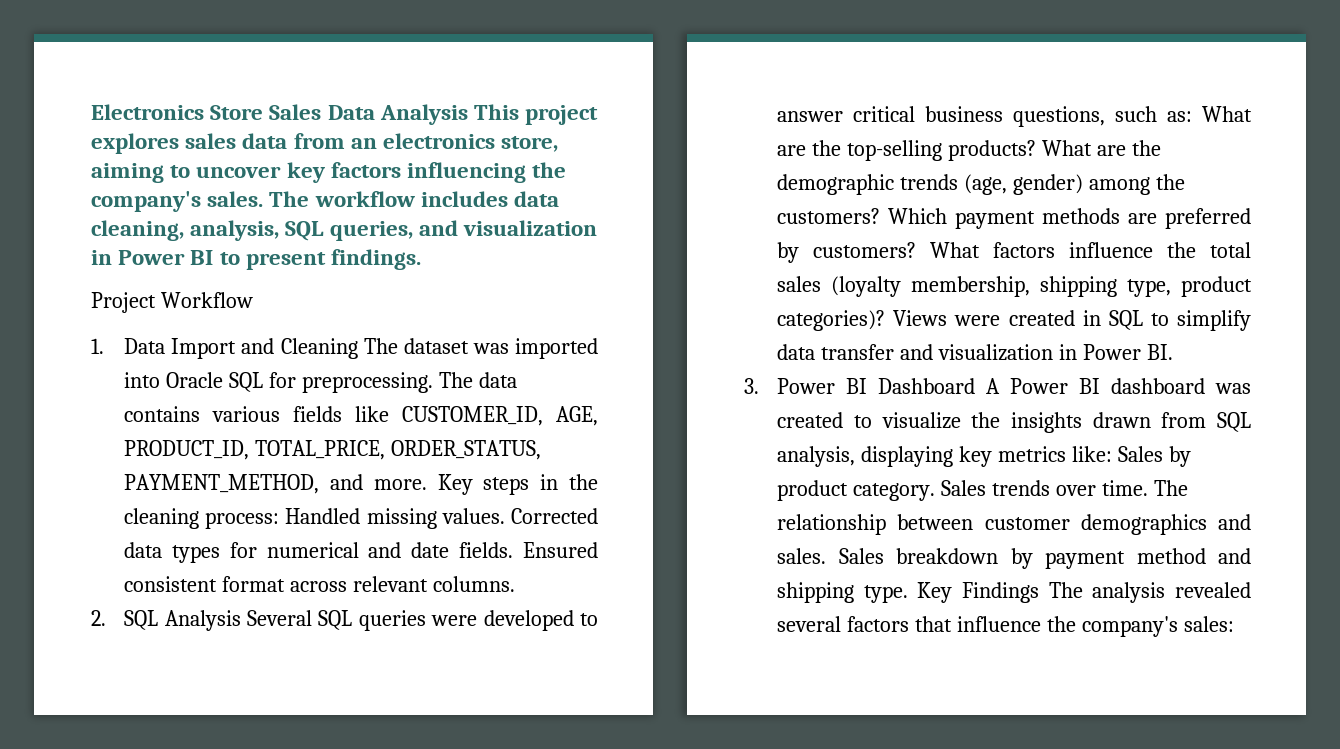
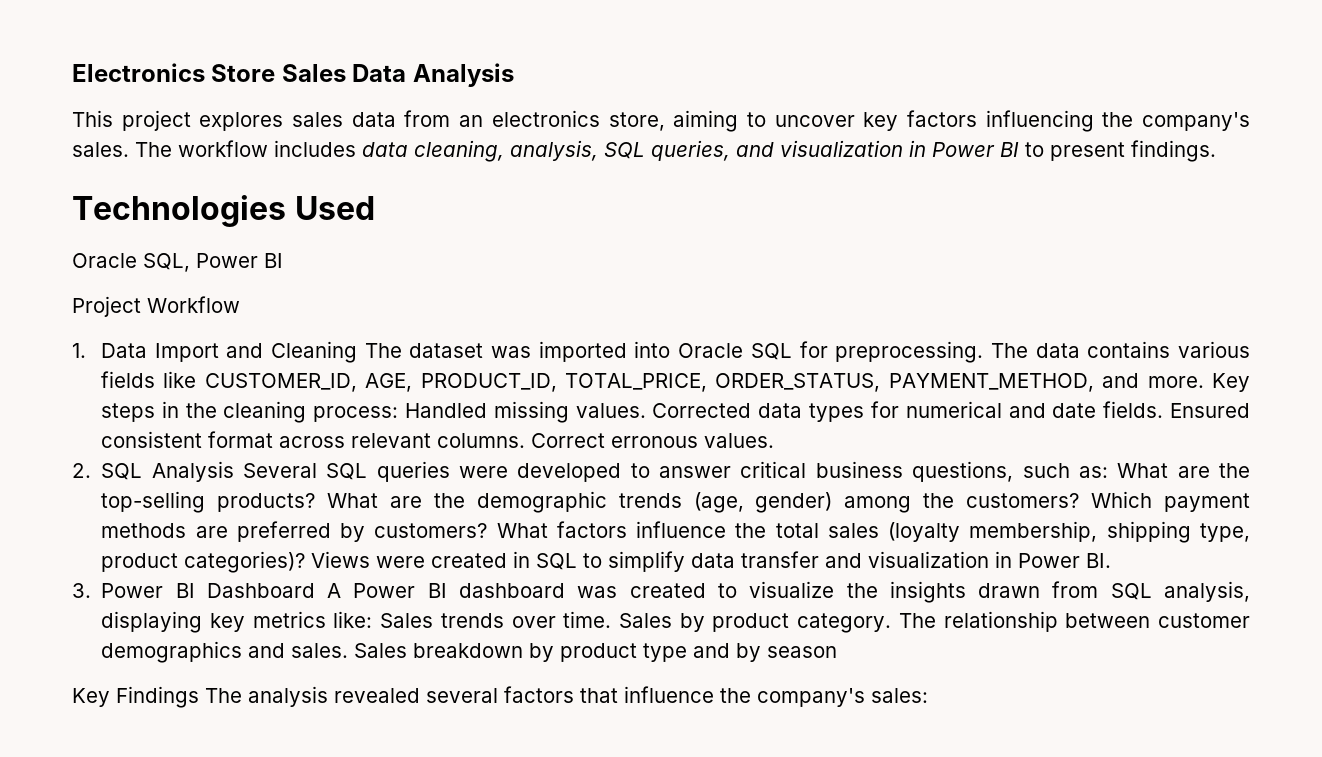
- Electronics Store Sales Data Analysis This project explores sales data from an electronics store, aiming to uncover key factors influencing the company's sales.
+ Electronics Store Sales Data Analysis
+ This project explores sales data from an electronics store, aiming to uncover key factors influencing the company's sales.
+ Technologies Used
+ Oracle SQL, Power BI
+ Correct erronous values.
- 3. Power BI Dashboard A Power BI dashboard was created to visualize the insights drawn from SQL analysis, displaying key metrics like: Sales by product category. Sales trends over time.
+ 3. Power BI Dashboard A Power BI dashboard was created to visualize the insights drawn from SQL analysis, displaying key metrics like: Sales trends over time. Sales by product category.
- Sales breakdown by payment method and shipping type. Key Findings The analysis revealed several factors that influence the company's sales:
+ Sales breakdown by product type and by season
+ Key Findings The analysis revealed several factors that influence the company's sales:

